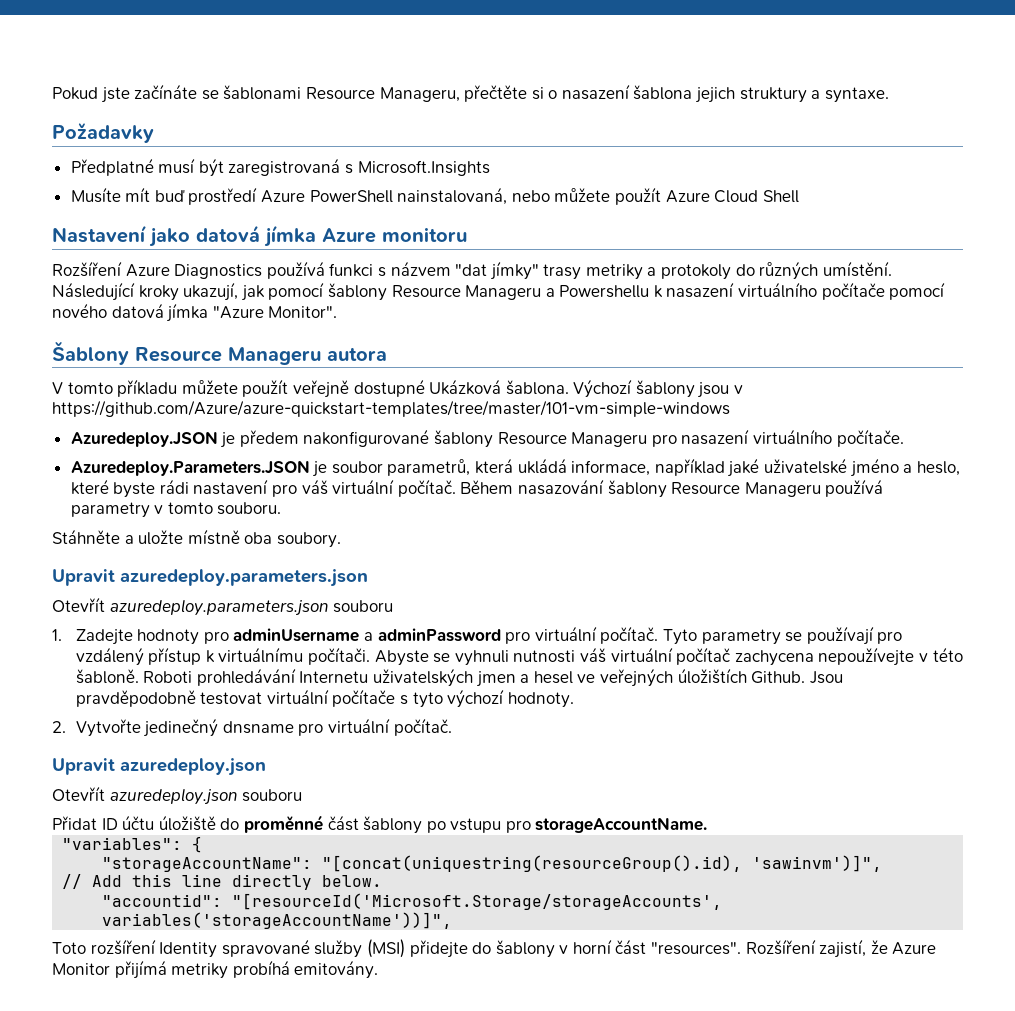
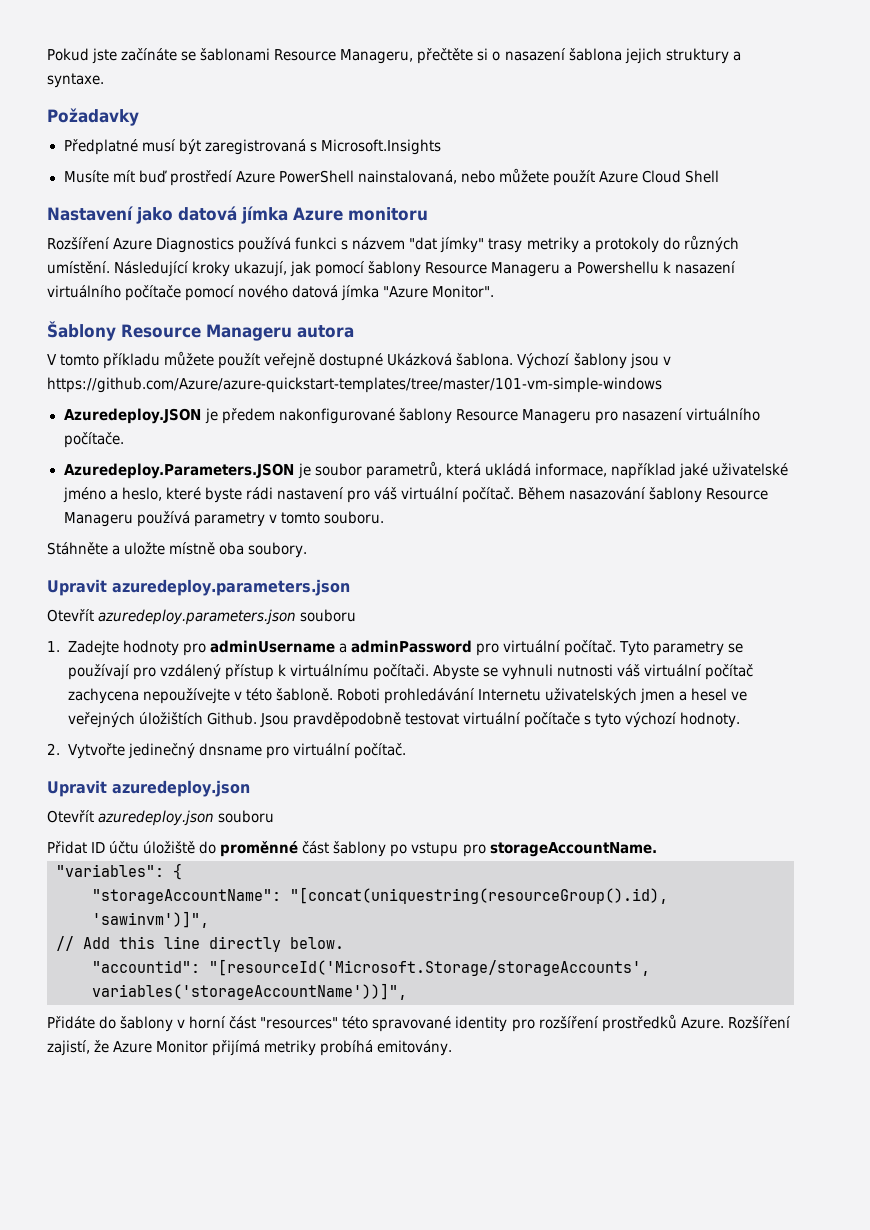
- Toto rozšíření Identity spravované služby (MSI) přidejte do šablony v horní část "resources".
+ Přidáte do šablony v horní část "resources" této spravované identity pro rozšíření prostředků Azure.

